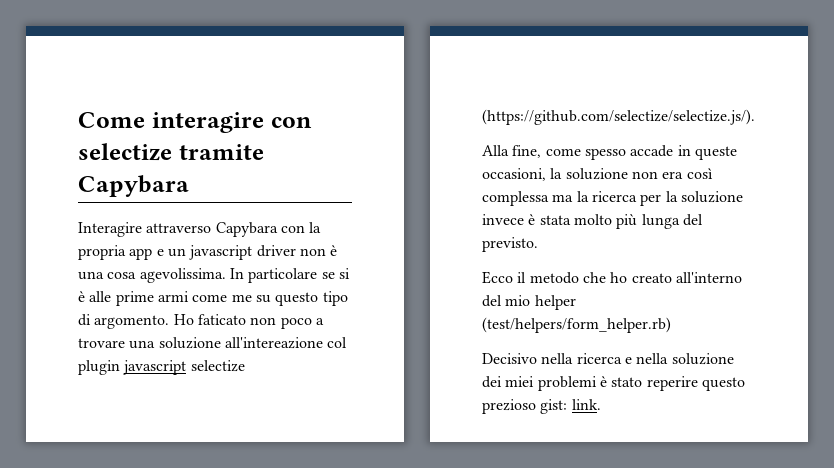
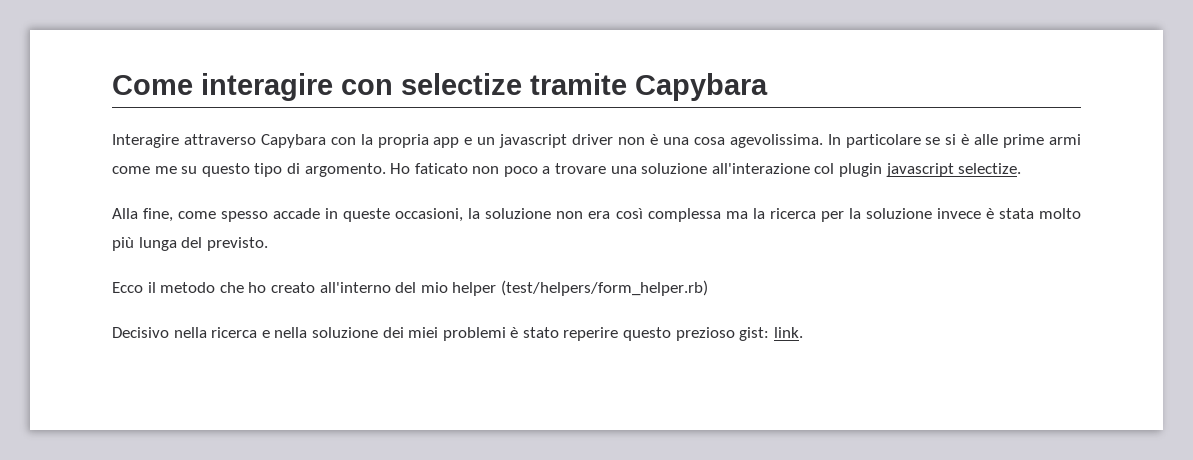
- Ho faticato non poco a trovare una soluzione all'intereazione col plugin javascript selectize (https://github.com/selectize/selectize.js/).
+ Ho faticato non poco a trovare una soluzione all'interazione col plugin javascript selectize.

